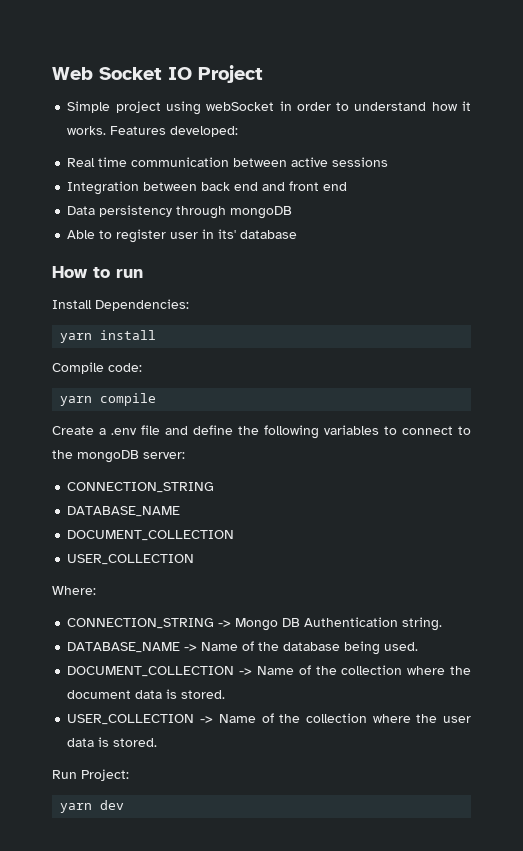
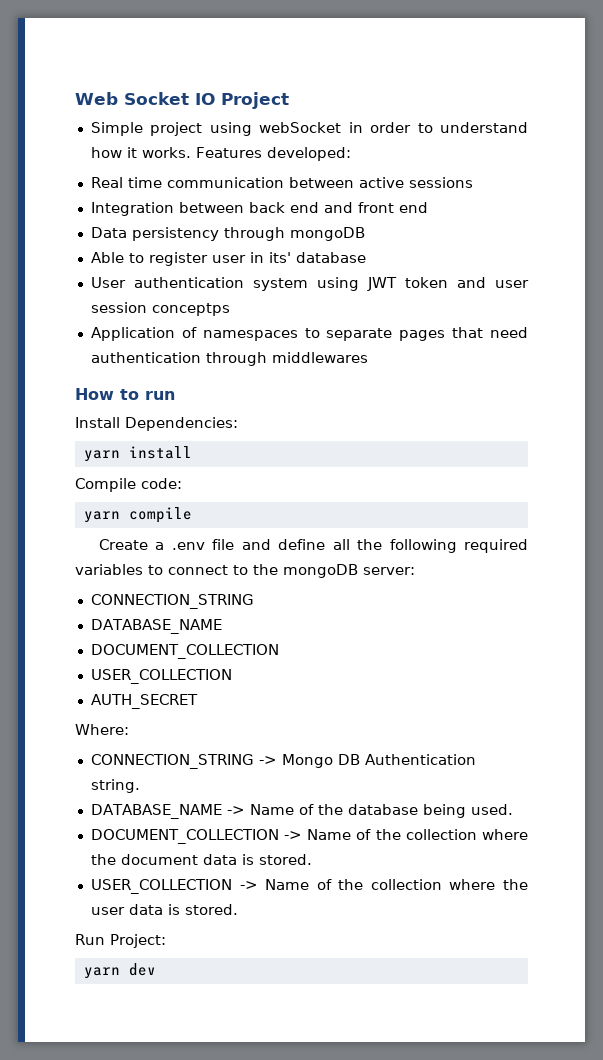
+ User authentication system using JWT token and user session conceptps
+ Application of namespaces to separate pages that need authentication through middlewares
- Create a .env file and define the following variables to connect to the mongoDB server:
+ Create a .env file and define all the following required variables to connect to the mongoDB server:
+ AUTH_SECRET

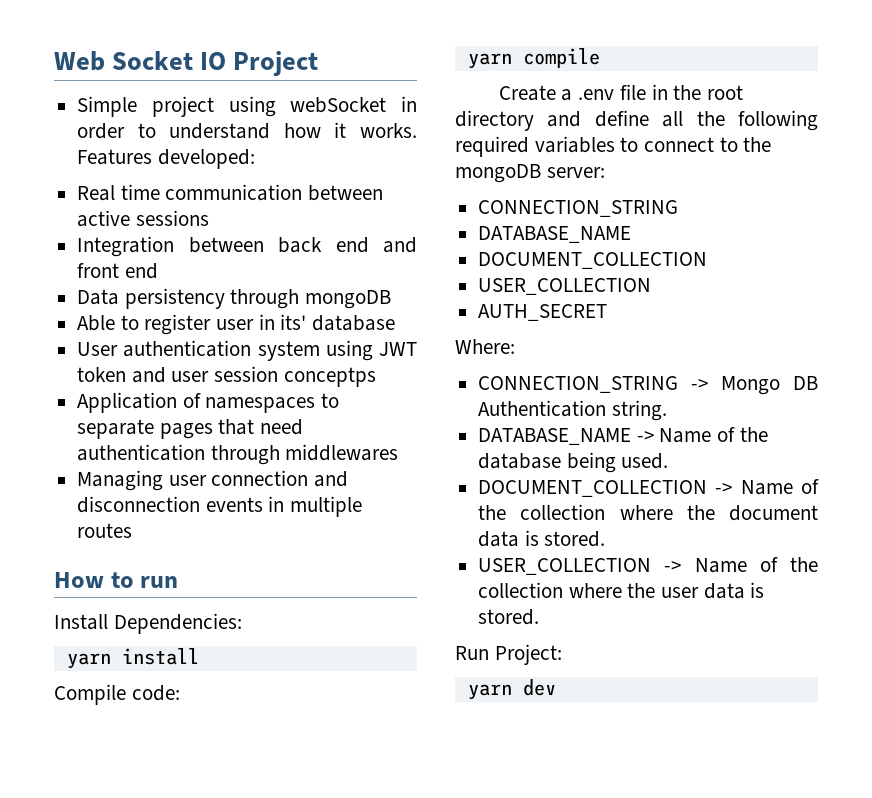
+ Managing user connection and disconnection events in multiple routes
- Create a .env file and define all the following required variables to connect to the mongoDB server:
+ Create a .env file in the root directory and define all the following required variables to connect to the mongoDB server:

